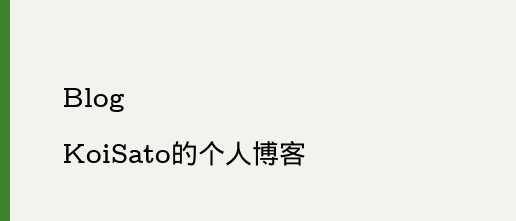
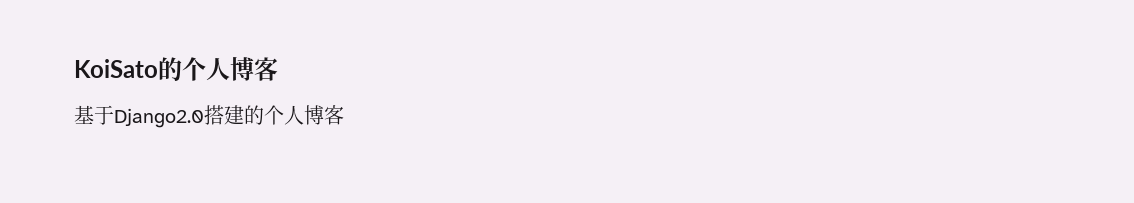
- Blog
+ 基于Django2.0搭建的个人博客

